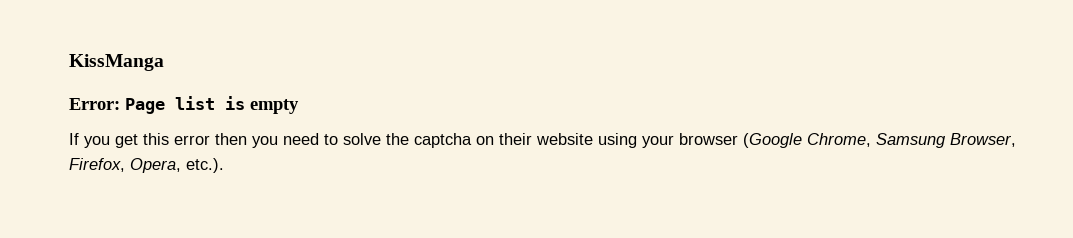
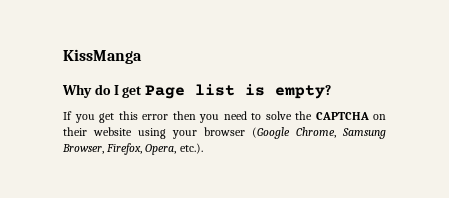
- Error: Page list is empty
+ Why do I get Page list is empty?
- If you get this error then you need to solve the captcha on their website using your browser (Google Chrome, Samsung Browser, Firefox, Opera, etc.).
+ If you get this error then you need to solve the CAPTCHA on their website using your browser (Google Chrome, Samsung Browser, Firefox, Opera, etc.).

